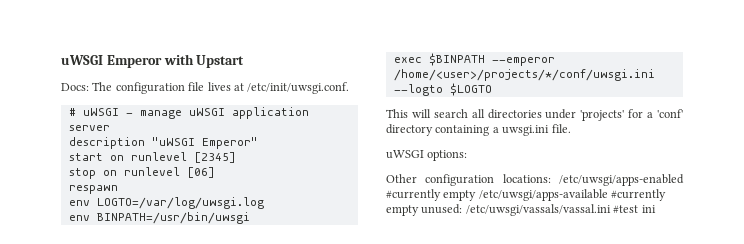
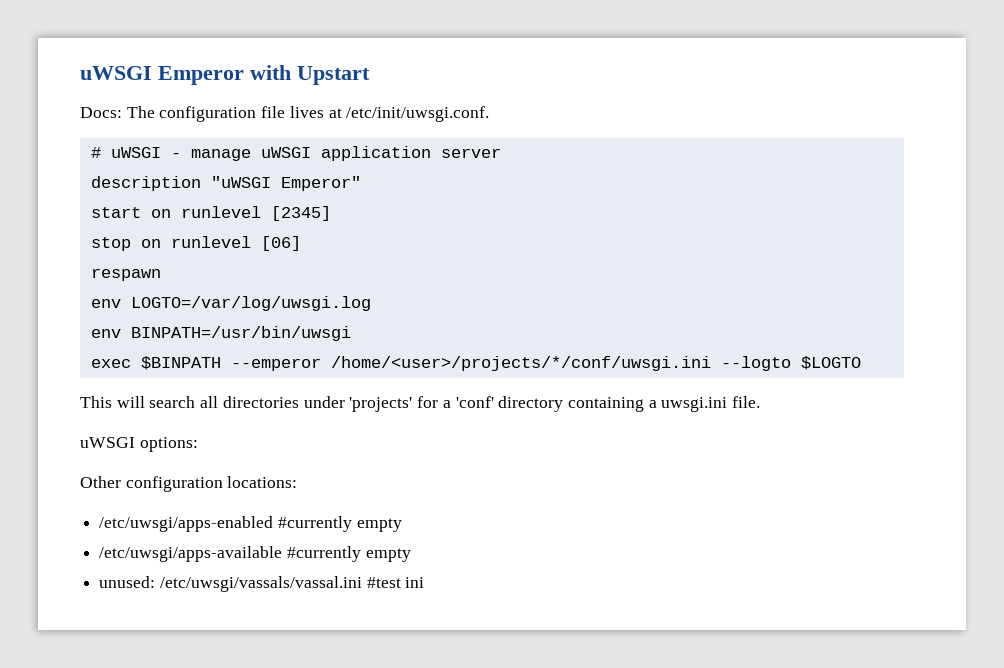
- Other configuration locations: /etc/uwsgi/apps-enabled #currently empty /etc/uwsgi/apps-available #currently empty unused: /etc/uwsgi/vassals/vassal.ini #test ini
+ Other configuration locations:
+ /etc/uwsgi/apps-enabled #currently empty
+ /etc/uwsgi/apps-available #currently empty
+ unused: /etc/uwsgi/vassals/vassal.ini #test ini

